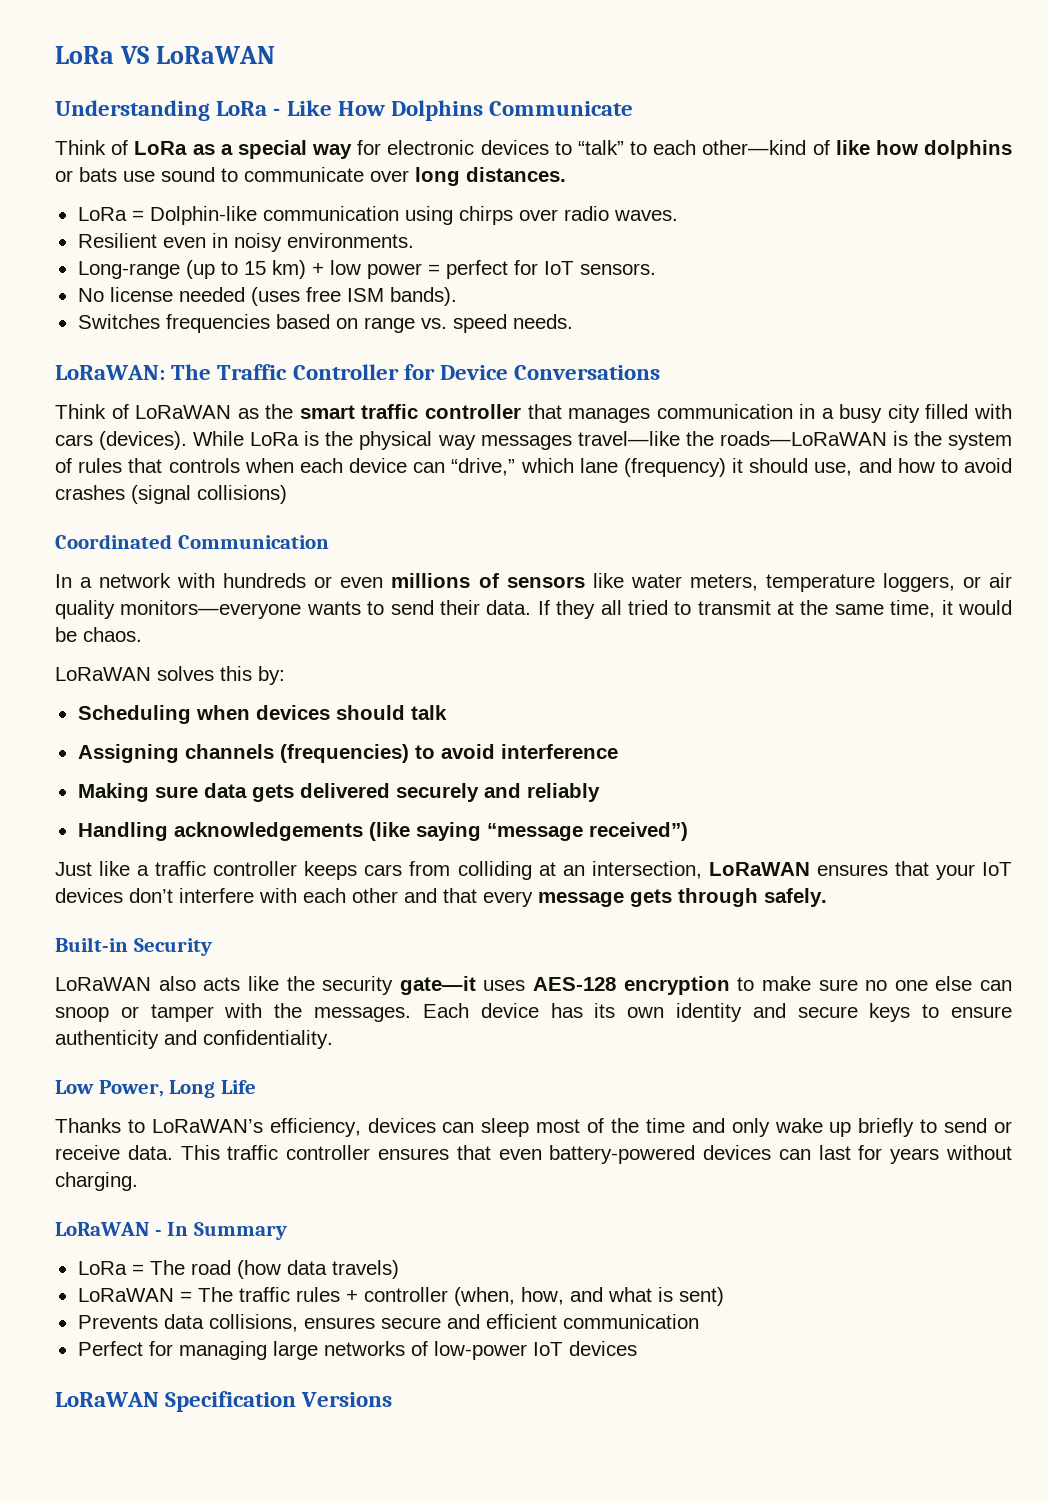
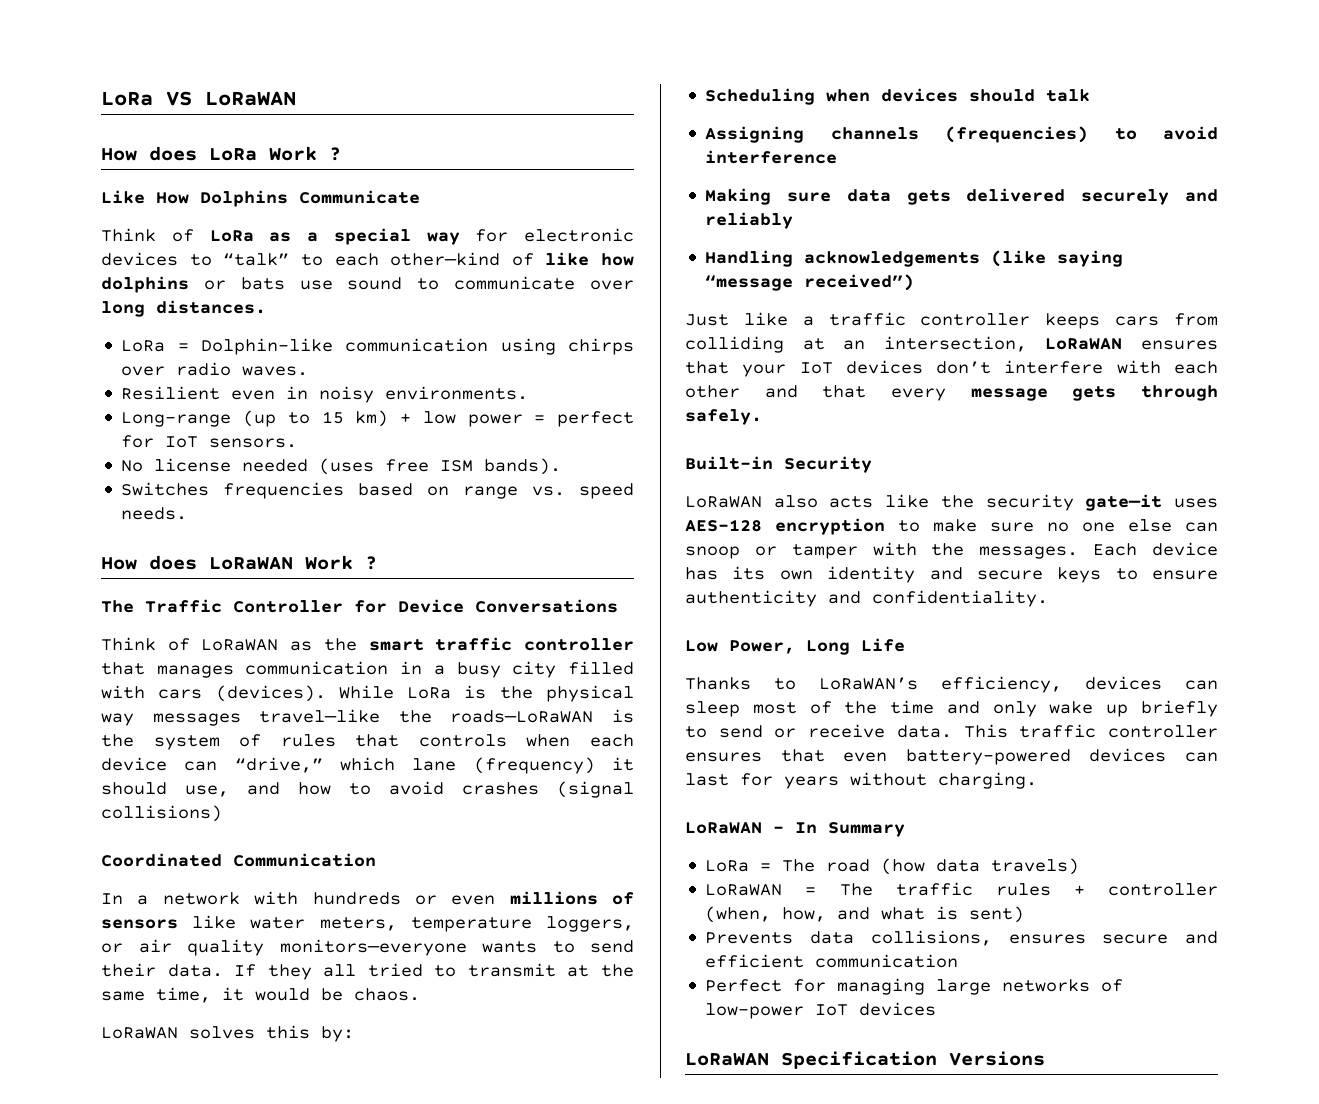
- Understanding LoRa - Like How Dolphins Communicate
+ How does LoRa Work ?
+ Like How Dolphins Communicate
- LoRaWAN: The Traffic Controller for Device Conversations
+ How does LoRaWAN Work ?
+ The Traffic Controller for Device Conversations

